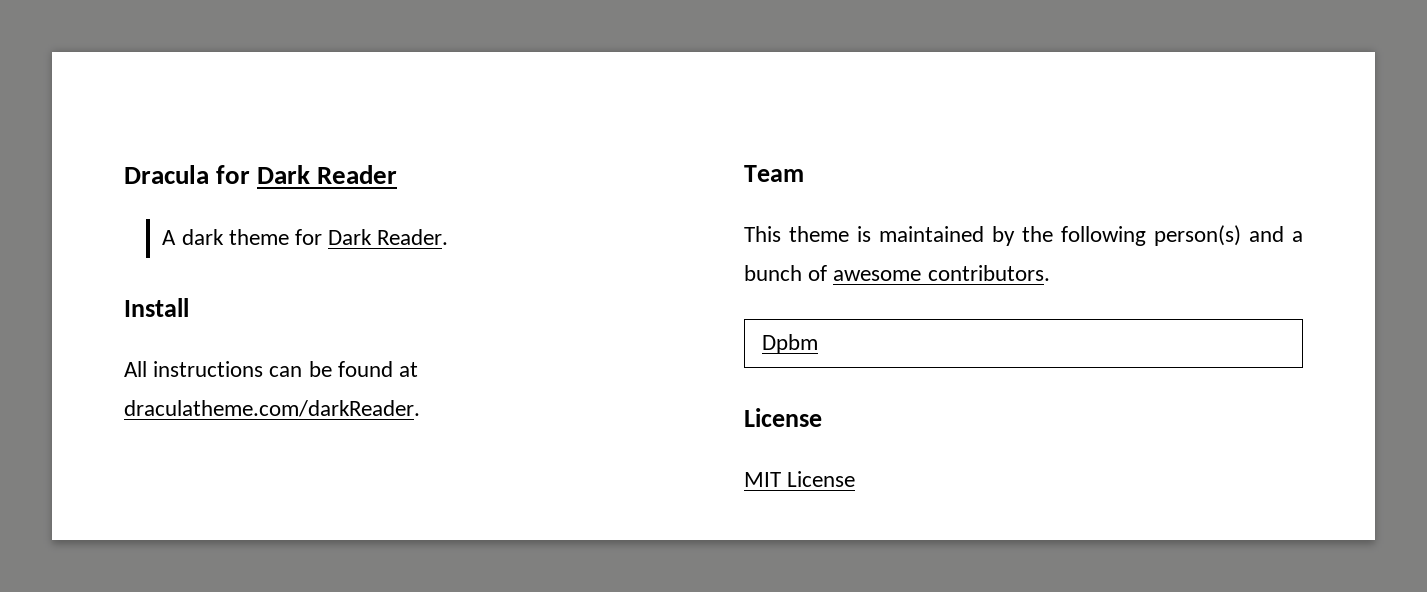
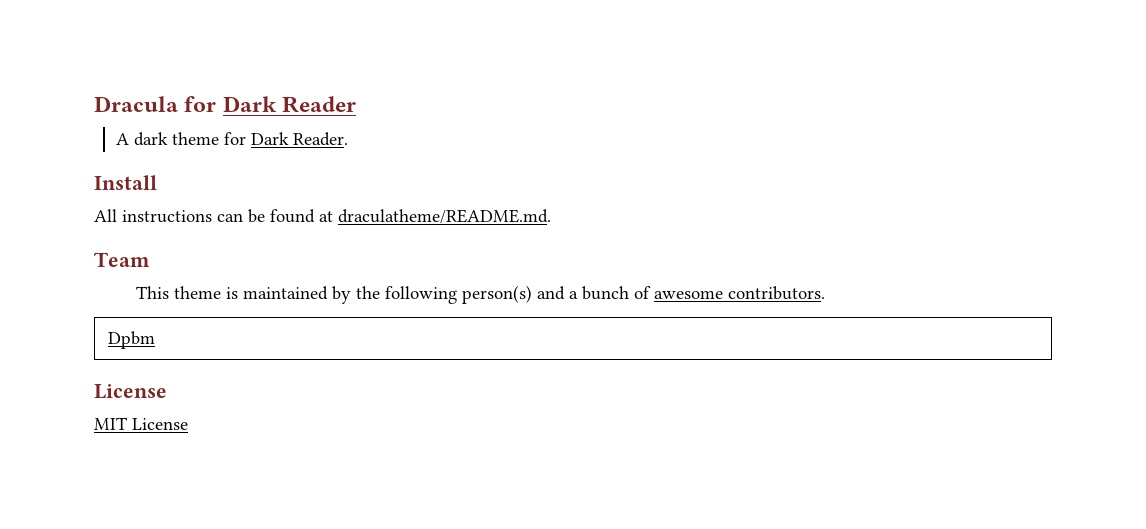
- All instructions can be found at draculatheme.com/darkReader.
+ All instructions can be found at draculatheme/README.md.

